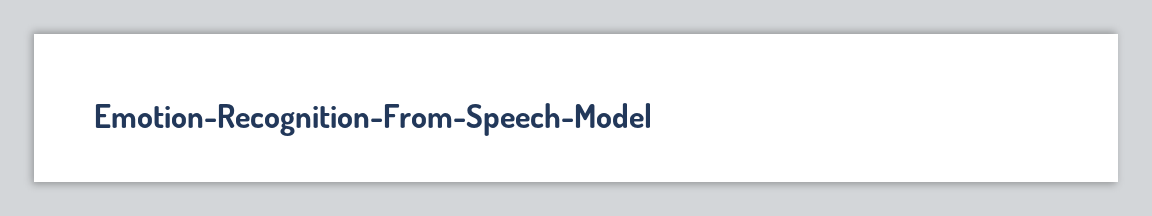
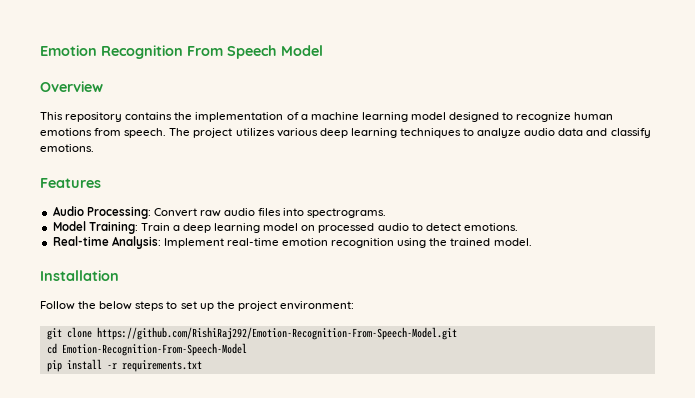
- Emotion-Recognition-From-Speech-Model
+ Emotion Recognition From Speech Model
+ Overview
+ This repository contains the implementation of a machine learning model designed to recognize human emotions from speech. The project utilizes various deep learning techniques to analyze audio data and classify emotions.
+ Features
+ Audio Processing: Convert raw audio files into spectrograms.
+ Model Training: Train a deep learning model on processed audio to detect emotions.
+ Real-time Analysis: Implement real-time emotion recognition using the trained model.
+ Installation
+ Follow the below steps to set up the project environment:
+ git clone https://github.com/RishiRaj292/Emotion-Recognition-From-Speech-Model.git
+ cd Emotion-Recognition-From-Speech-Model
+ pip install -r requirements.txt

